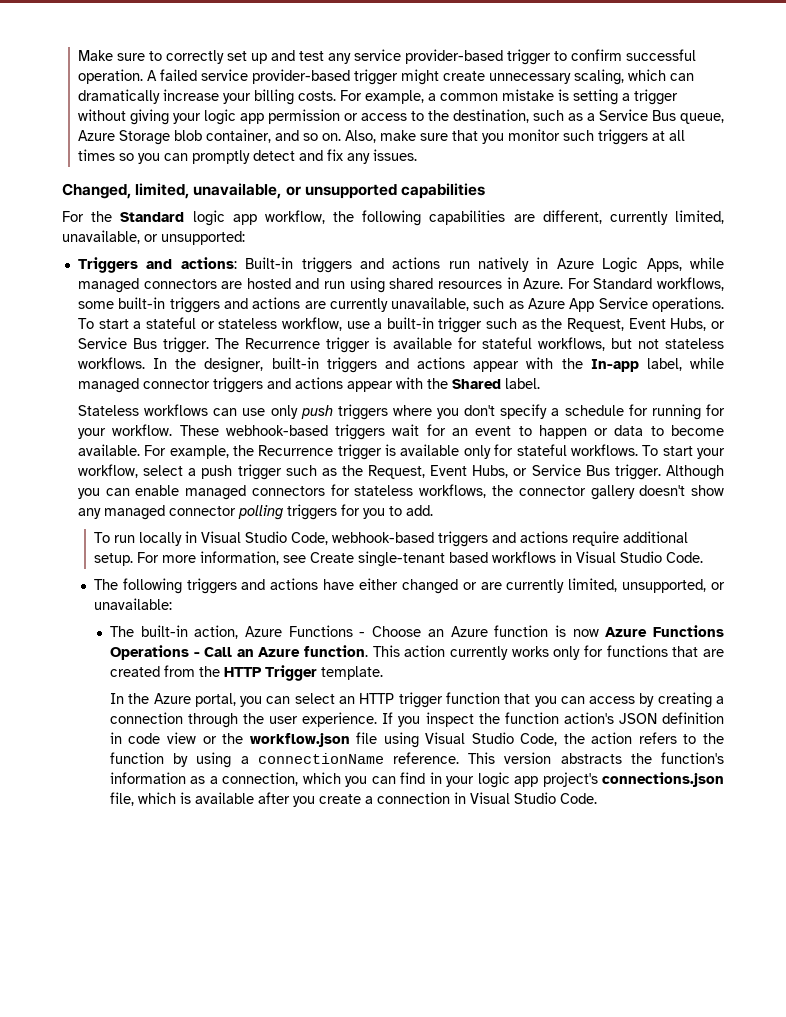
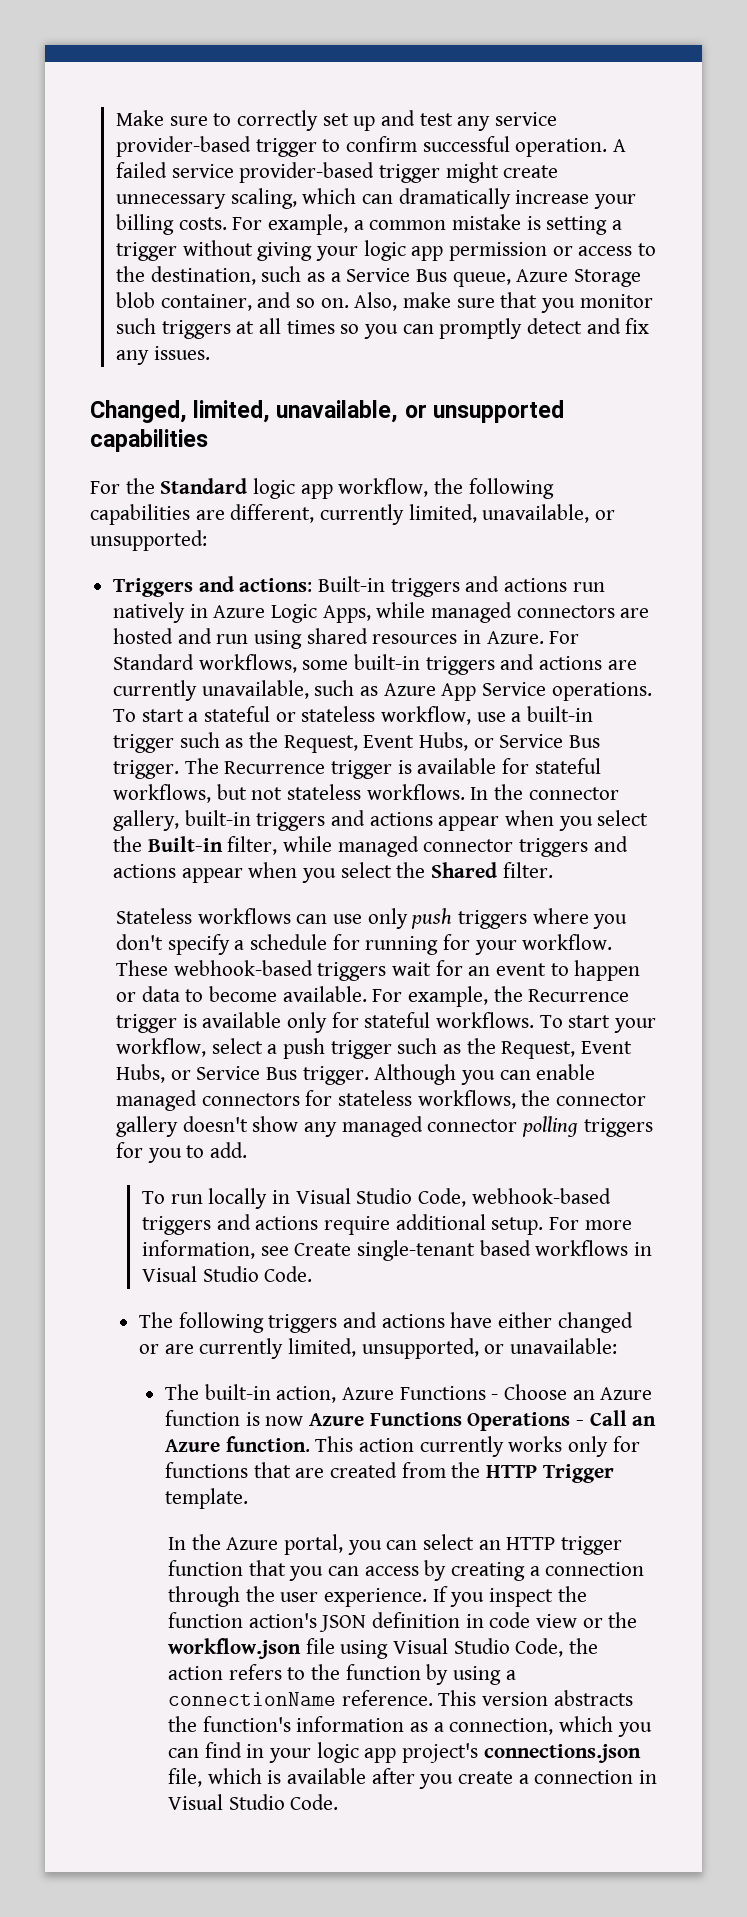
- In the designer, built-in triggers and actions appear with the In-app label, while managed connector triggers and actions appear with the Shared label.
+ In the connector gallery, built-in triggers and actions appear when you select the Built-in filter, while managed connector triggers and actions appear when you select the Shared filter.

